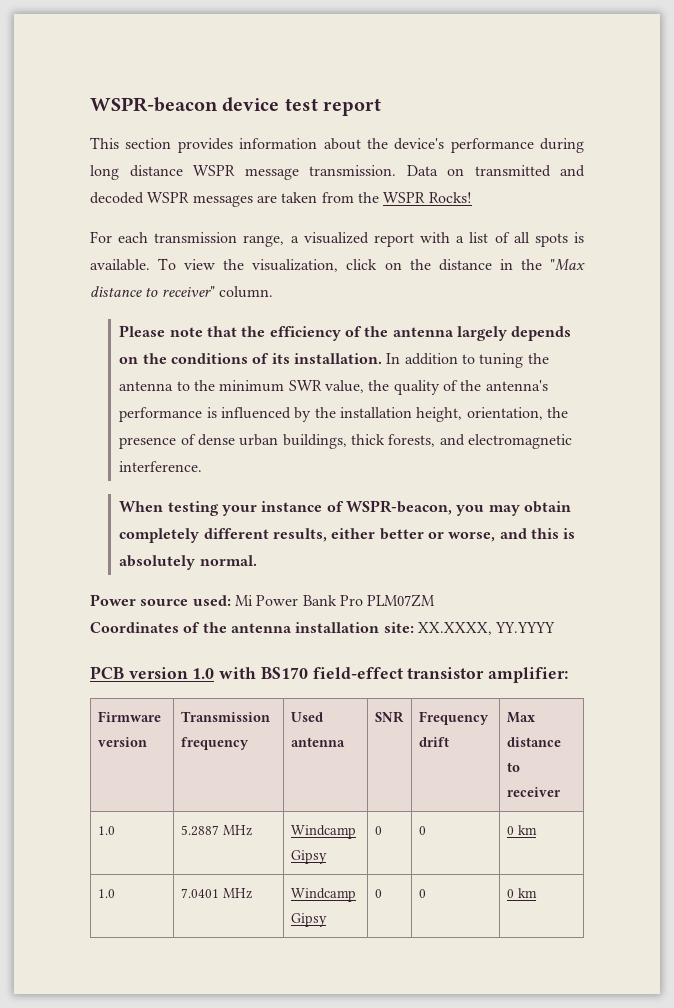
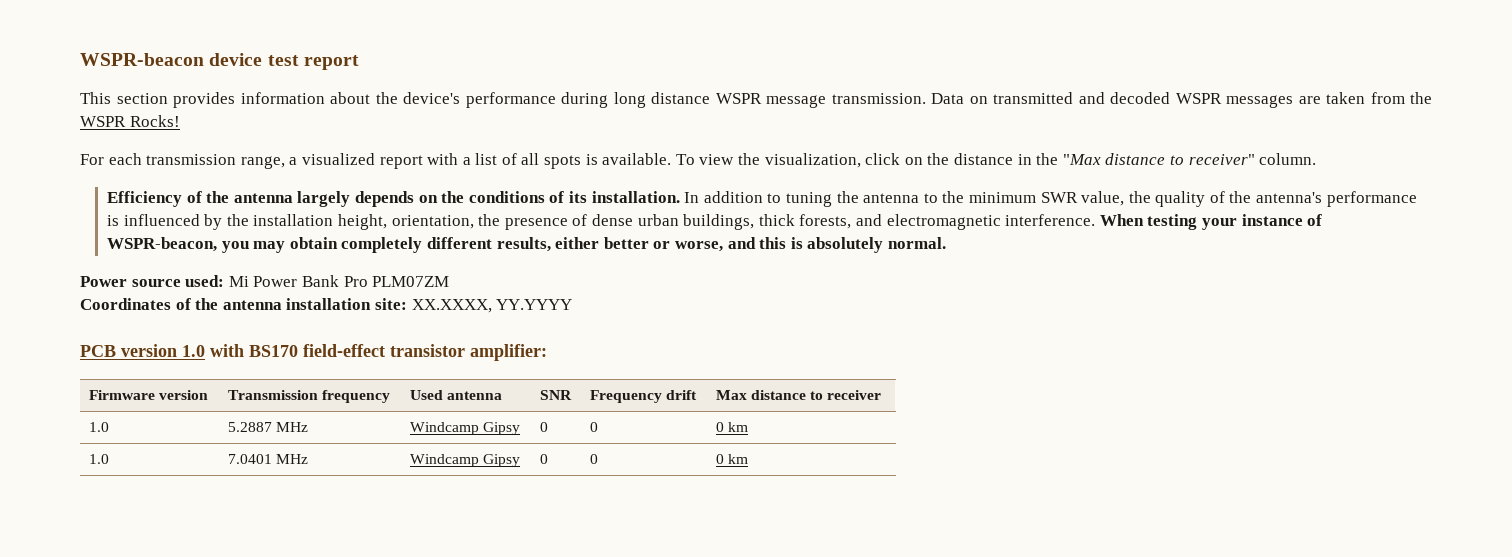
- Please note that the efficiency of the antenna largely depends on the conditions of its installation.
+ Efficiency of the antenna largely depends on the conditions of its installation.
- In addition to tuning the antenna to the minimum SWR value, the quality of the antenna's performance is influenced by the installation height, orientation, the presence of dense urban buildings, thick forests, and electromagnetic interference.
- When testing your instance of WSPR-beacon, you may obtain completely different results, either better or worse, and this is absolutely normal.
+ In addition to tuning the antenna to the minimum SWR value, the quality of the antenna's performance is influenced by the installation height, orientation, the presence of dense urban buildings, thick forests, and electromagnetic interference. When testing your instance of WSPR-beacon, you may obtain completely different results, either better or worse, and this is absolutely normal.

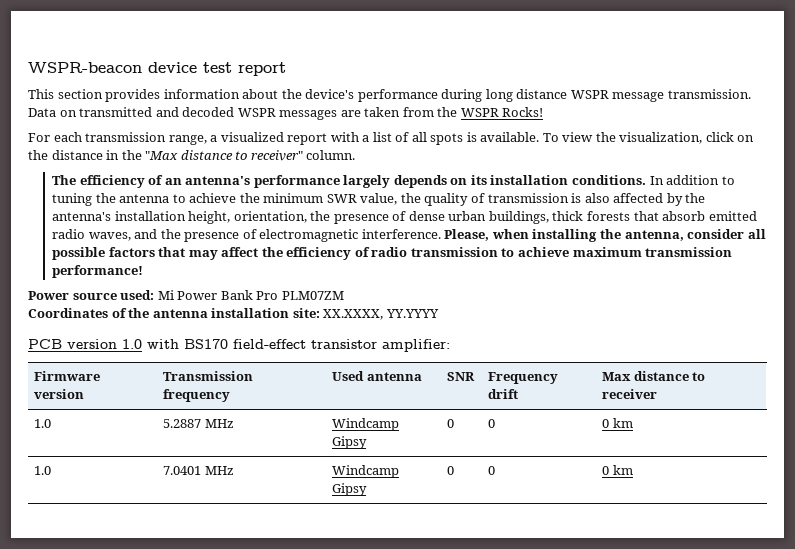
- Efficiency of the antenna largely depends on the conditions of its installation.
+ The efficiency of an antenna's performance largely depends on its installation conditions.
- In addition to tuning the antenna to the minimum SWR value, the quality of the antenna's performance is influenced by the installation height, orientation, the presence of dense urban buildings, thick forests, and electromagnetic interference. When testing your instance of WSPR-beacon, you may obtain completely different results, either better or worse, and this is absolutely normal.
+ In addition to tuning the antenna to achieve the minimum SWR value, the quality of transmission is also affected by the antenna's installation height, orientation, the presence of dense urban buildings, thick forests that absorb emitted radio waves, and the presence of electromagnetic interference. Please, when installing the antenna, consider all possible factors that may affect the efficiency of radio transmission to achieve maximum transmission performance!

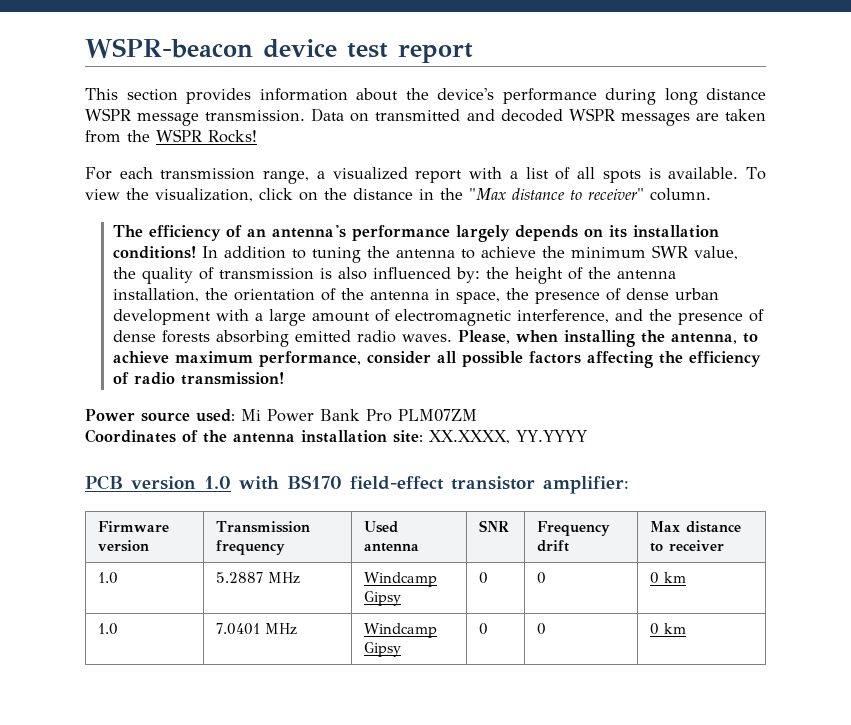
- The efficiency of an antenna's performance largely depends on its installation conditions.
+ The efficiency of an antenna's performance largely depends on its installation conditions!
- In addition to tuning the antenna to achieve the minimum SWR value, the quality of transmission is also affected by the antenna's installation height, orientation, the presence of dense urban buildings, thick forests that absorb emitted radio waves, and the presence of electromagnetic interference.
+ In addition to tuning the antenna to achieve the minimum SWR value, the quality of transmission is also influenced by: the height of the antenna installation, the orientation of the antenna in space, the presence of dense urban development with a large amount of electromagnetic interference, and the presence of dense forests absorbing emitted radio waves.
- Please, when installing the antenna, consider all possible factors that may affect the efficiency of radio transmission to achieve maximum transmission performance!
+ Please, when installing the antenna, to achieve maximum performance, consider all possible factors affecting the efficiency of radio transmission!

